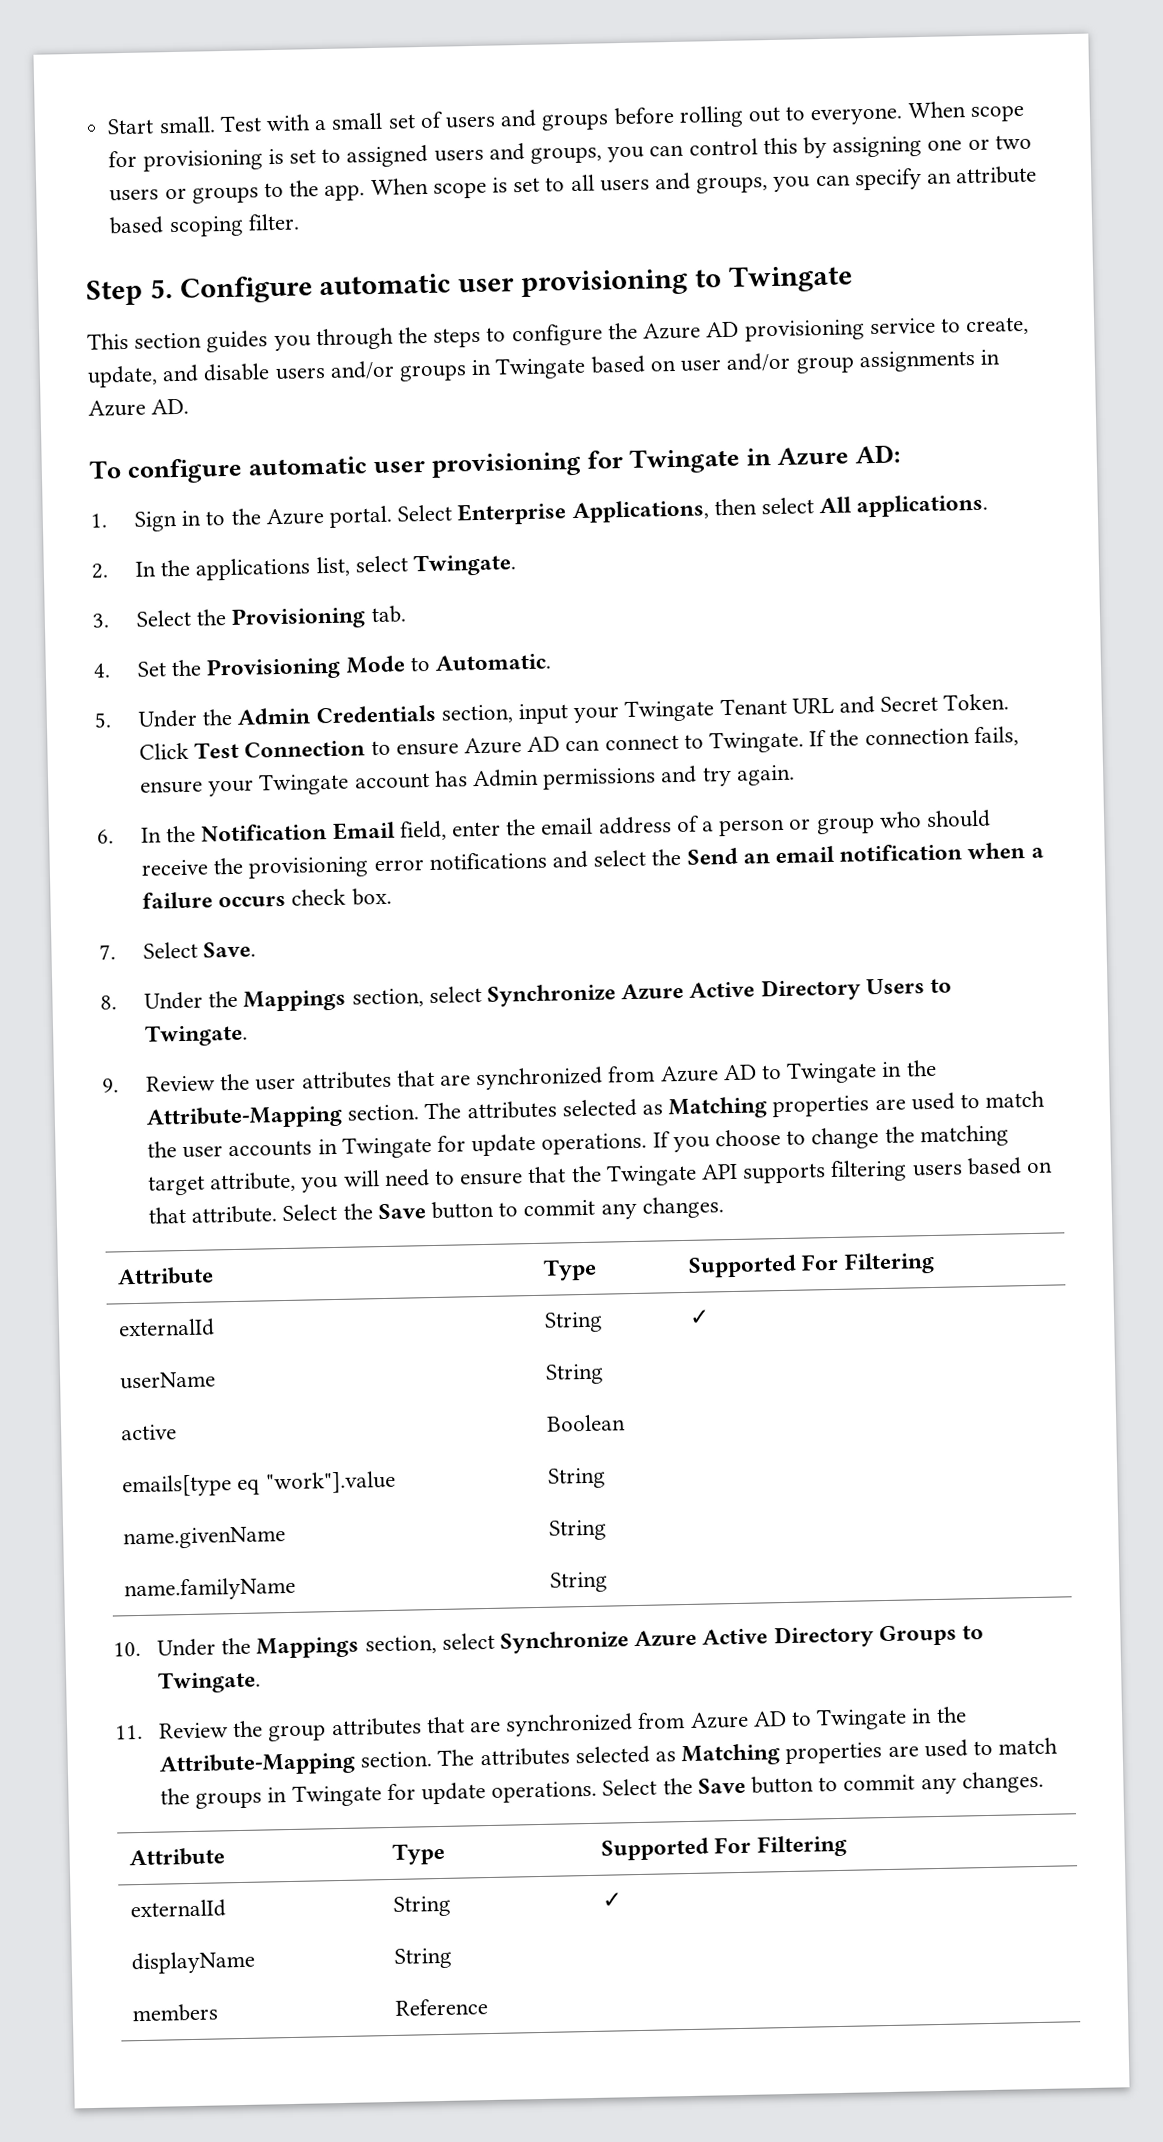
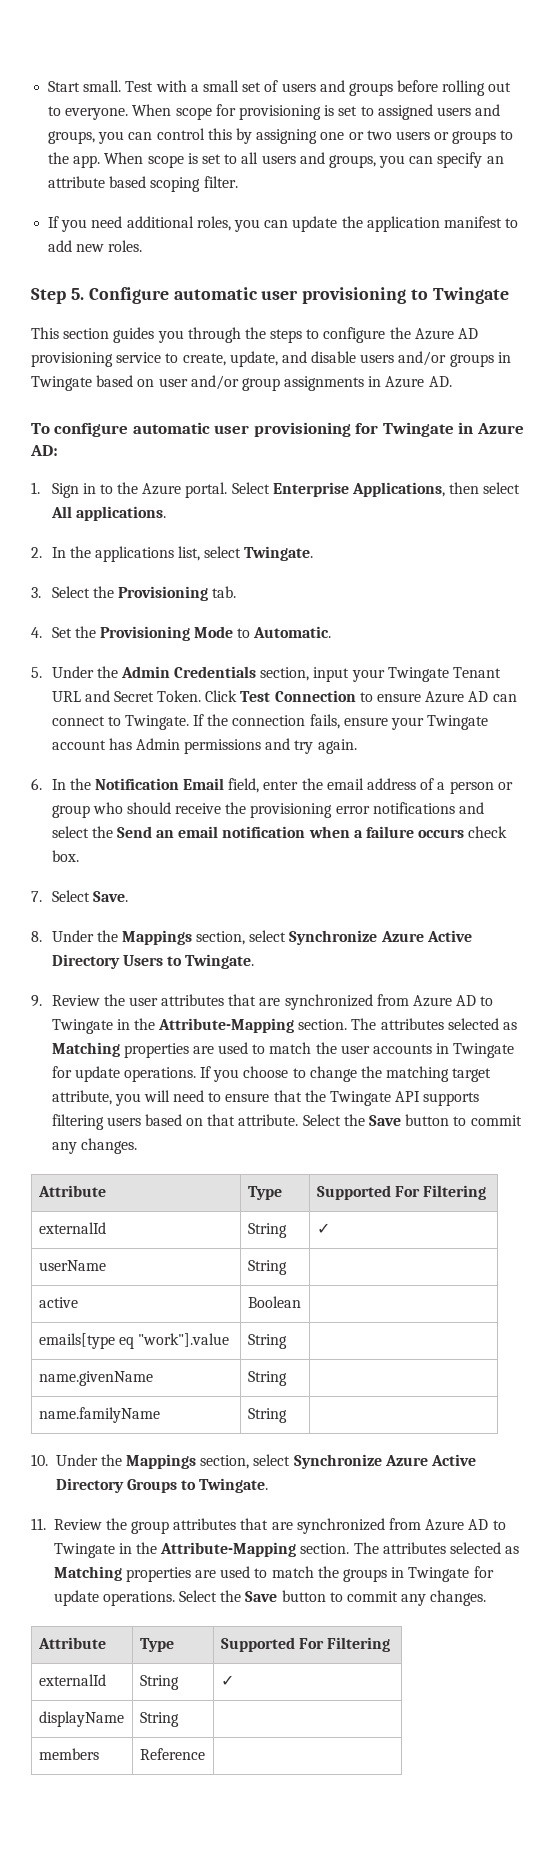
+ If you need additional roles, you can update the application manifest to add new roles.

